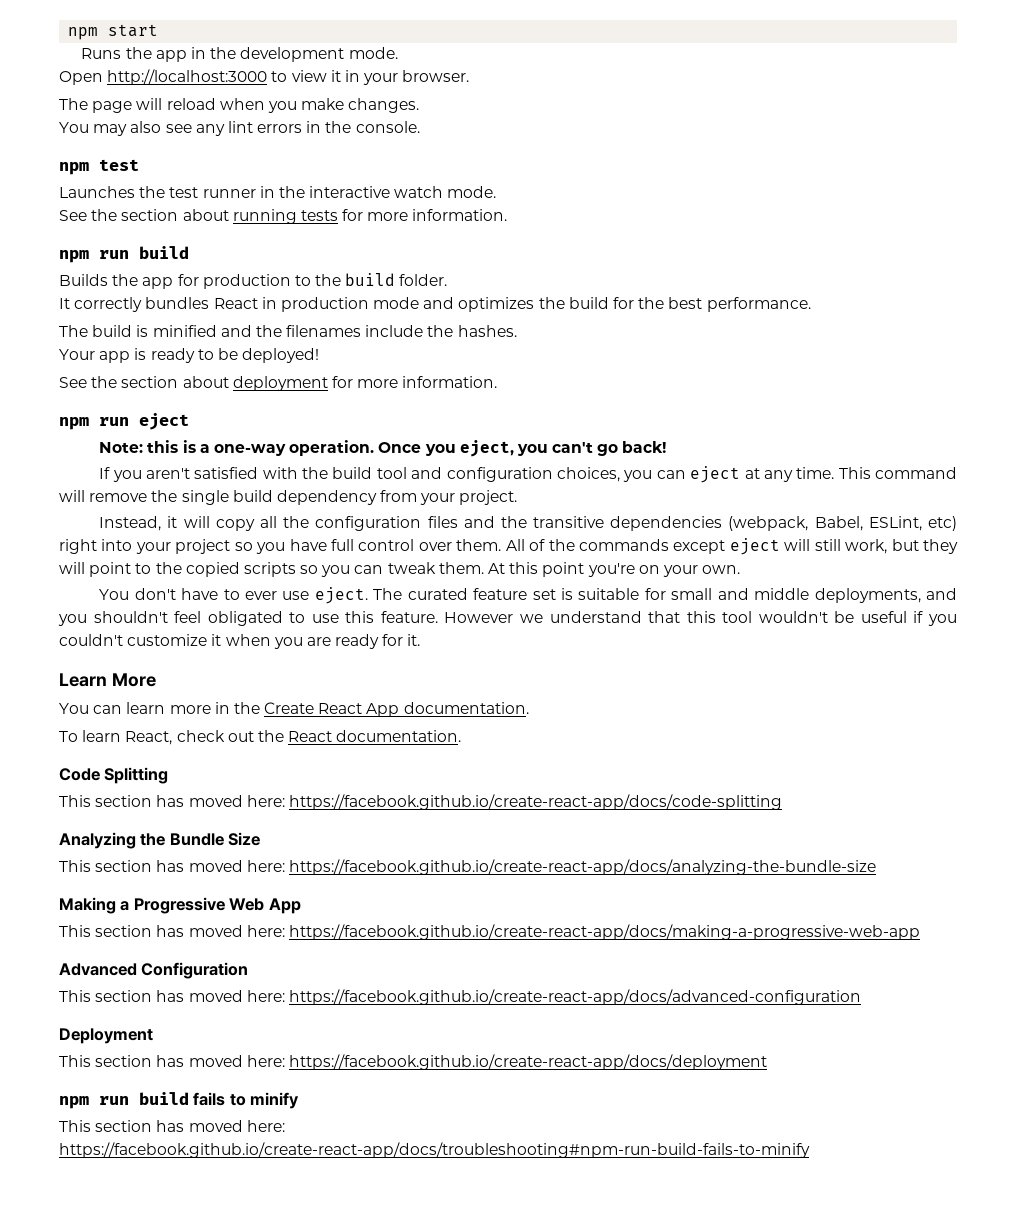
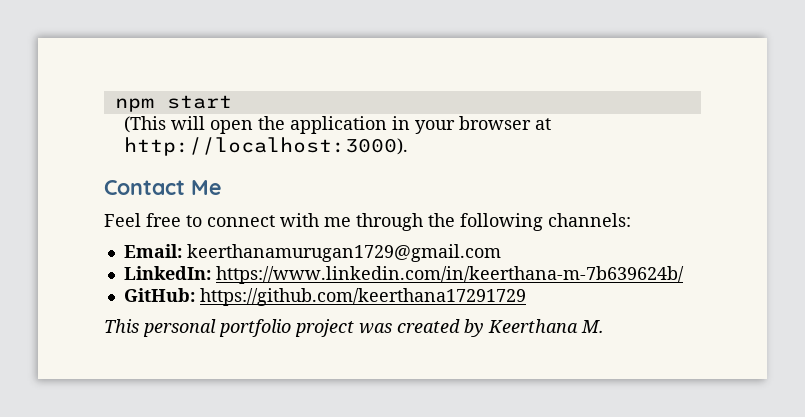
- Runs the app in the development mode.
- Open http://localhost:3000 to view it in your browser.
- The page will reload when you make changes.
- You may also see any lint errors in the console.
- npm test
- Launches the test runner in the interactive watch mode.
- See the section about running tests for more information.
- npm run build
- Builds the app for production to the build folder.
- It correctly bundles React in production mode and optimizes the build for the best performance.
- The build is minified and the filenames include the hashes.
- Your app is ready to be deployed!
- See the section about deployment for more information.
- npm run eject
- Note: this is a one-way operation. Once you eject, you can't go back!
- If you aren't satisfied with the build tool and configuration choices, you can eject at any time. This command will remove the single build dependency from your project.
- Instead, it will copy all the configuration files and the transitive dependencies (webpack, Babel, ESLint, etc) right into your project so you have full control over them. All of the commands except eject will still work, but they will point to the copied scripts so you can tweak them. At this point you're on your own.
- You don't have to ever use eject. The curated feature set is suitable for small and middle deployments, and you shouldn't feel obligated to use this feature. However we understand that this tool wouldn't be useful if you couldn't customize it when you are ready for it.
- Learn More
- You can learn more in the Create React App documentation.
- To learn React, check out the React documentation.
- Code Splitting
- This section has moved here: https://facebook.github.io/create-react-app/docs/code-splitting
- Analyzing the Bundle Size
- This section has moved here: https://facebook.github.io/create-react-app/docs/analyzing-the-bundle-size
- Making a Progressive Web App
- This section has moved here: https://facebook.github.io/create-react-app/docs/making-a-progressive-web-app
- Advanced Configuration
- This section has moved here: https://facebook.github.io/create-react-app/docs/advanced-configuration
- Deployment
- This section has moved here: https://facebook.github.io/create-react-app/docs/deployment
- npm run build fails to minify
- This section has moved here: https://facebook.github.io/create-react-app/docs/troubleshooting#npm-run-build-fails-to-minify
+ (This will open the application in your browser at http://localhost:3000).
+ Contact Me
+ Feel free to connect with me through the following channels:
+ Email: keerthanamurugan1729@gmail.com
+ LinkedIn: https://www.linkedin.com/in/keerthana-m-7b639624b/
+ GitHub: https://github.com/keerthana17291729
+ This personal portfolio project was created by Keerthana M.

